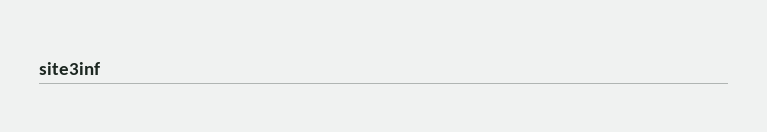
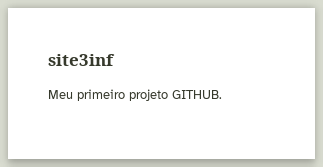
+ Meu primeiro projeto GITHUB.

